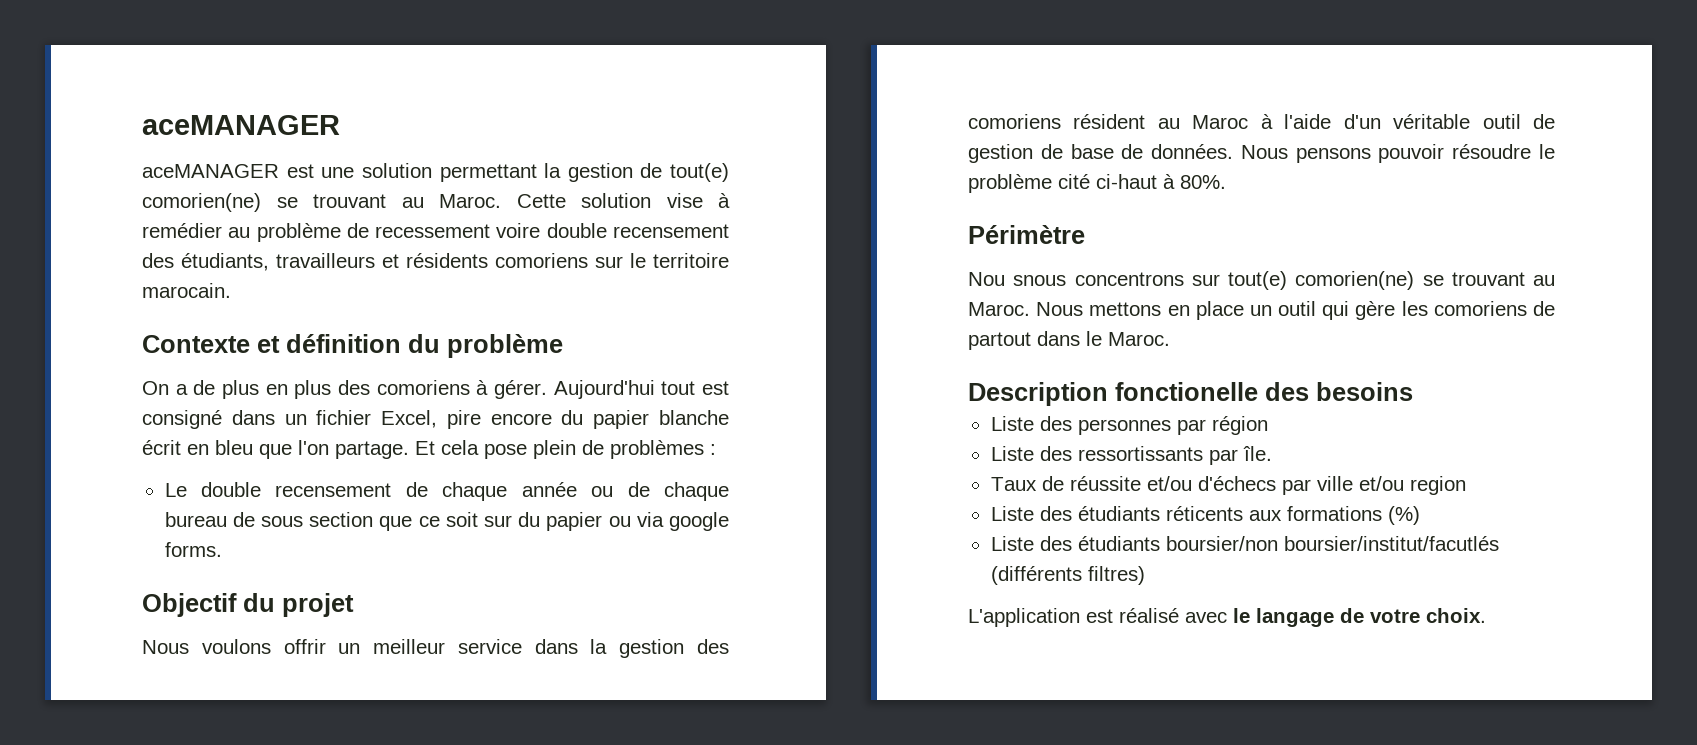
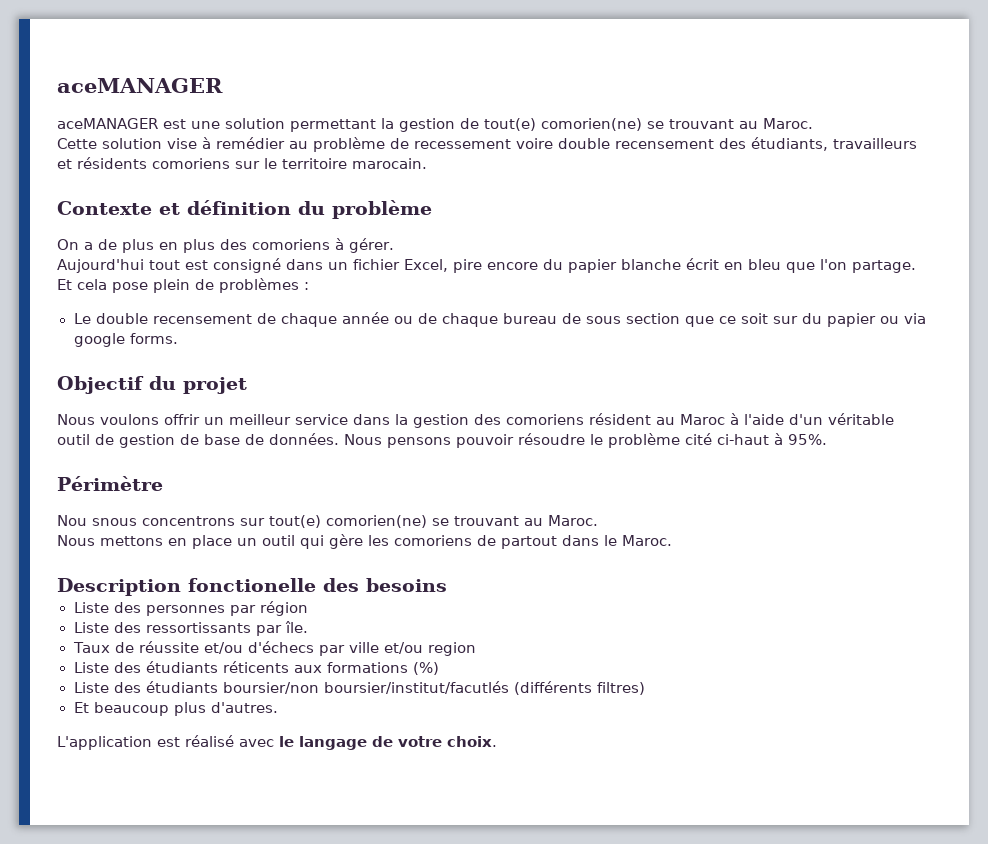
- aceMANAGER est une solution permettant la gestion de tout(e) comorien(ne) se trouvant au Maroc. Cette solution vise à remédier au problème de recessement voire double recensement des étudiants, travailleurs et résidents comoriens sur le territoire marocain.
+ aceMANAGER est une solution permettant la gestion de tout(e) comorien(ne) se trouvant au Maroc.
+ Cette solution vise à remédier au problème de recessement voire double recensement des étudiants, travailleurs et résidents comoriens sur le territoire marocain.
- On a de plus en plus des comoriens à gérer. Aujourd'hui tout est consigné dans un fichier Excel, pire encore du papier blanche écrit en bleu que l'on partage.
+ On a de plus en plus des comoriens à gérer.
+ Aujourd'hui tout est consigné dans un fichier Excel, pire encore du papier blanche écrit en bleu que l'on partage.
- Nous pensons pouvoir résoudre le problème cité ci-haut à 80%.
+ Nous pensons pouvoir résoudre le problème cité ci-haut à 95%.
- Nou snous concentrons sur tout(e) comorien(ne) se trouvant au Maroc. Nous mettons en place un outil qui gère les comoriens de partout dans le Maroc.
+ Nou snous concentrons sur tout(e) comorien(ne) se trouvant au Maroc.
+ Nous mettons en place un outil qui gère les comoriens de partout dans le Maroc.
+ Et beaucoup plus d'autres.

